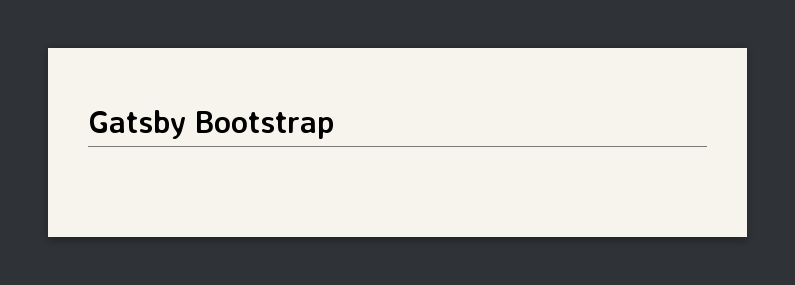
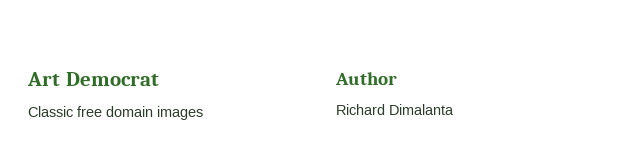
- Gatsby Bootstrap
+ Art Democrat
+ Classic free domain images
+ Author
+ Richard Dimalanta

